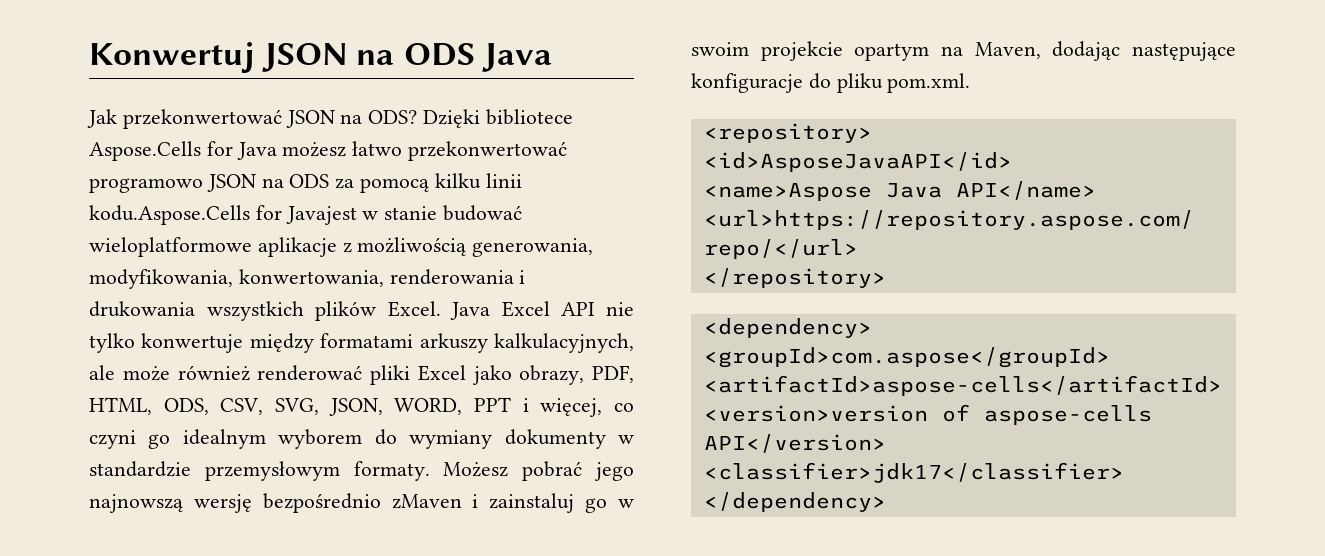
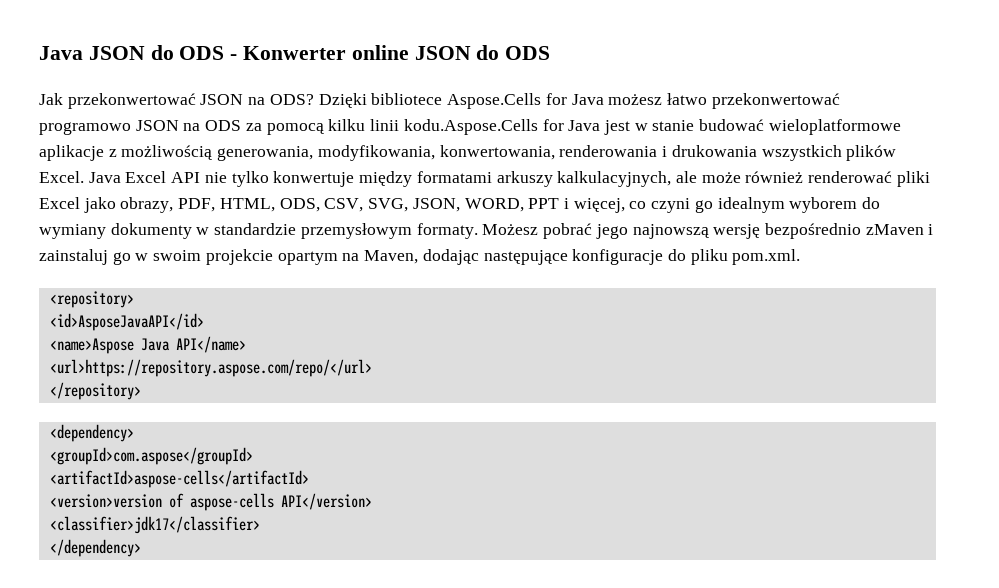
- Konwertuj JSON na ODS Java
+ Java JSON do ODS - Konwerter online JSON do ODS
- Dzięki bibliotece Aspose.Cells for Java możesz łatwo przekonwertować programowo JSON na ODS za pomocą kilku linii kodu.Aspose.Cells for Javajest w stanie budować wieloplatformowe aplikacje z możliwością generowania, modyfikowania, konwertowania, renderowania i drukowania wszystkich plików Excel.
+ Dzięki bibliotece Aspose.Cells for Java możesz łatwo przekonwertować programowo JSON na ODS za pomocą kilku linii kodu.Aspose.Cells for Java jest w stanie budować wieloplatformowe aplikacje z możliwością generowania, modyfikowania, konwertowania, renderowania i drukowania wszystkich plików Excel.

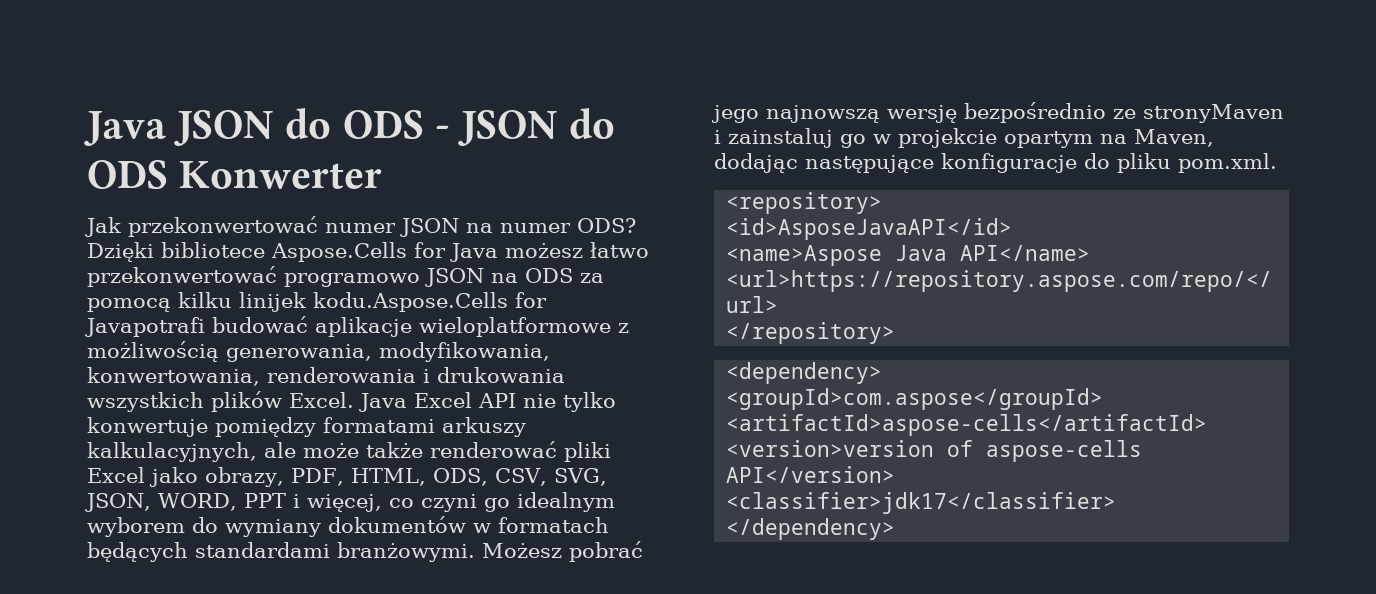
- Java JSON do ODS - Konwerter online JSON do ODS
+ Java JSON do ODS - JSON do ODS Konwerter
- Jak przekonwertować JSON na ODS?
+ Jak przekonwertować numer JSON na numer ODS?
- Dzięki bibliotece Aspose.Cells for Java możesz łatwo przekonwertować programowo JSON na ODS za pomocą kilku linii kodu.Aspose.Cells for Java jest w stanie budować wieloplatformowe aplikacje z możliwością generowania, modyfikowania, konwertowania, renderowania i drukowania wszystkich plików Excel.
+ Dzięki bibliotece Aspose.Cells for Java możesz łatwo przekonwertować programowo JSON na ODS za pomocą kilku linijek kodu.Aspose.Cells for Javapotrafi budować aplikacje wieloplatformowe z możliwością generowania, modyfikowania, konwertowania, renderowania i drukowania wszystkich plików Excel.
- Java Excel API nie tylko konwertuje między formatami arkuszy kalkulacyjnych, ale może również renderować pliki Excel jako obrazy, PDF, HTML, ODS, CSV, SVG, JSON, WORD, PPT i więcej, co czyni go idealnym wyborem do wymiany dokumenty w standardzie przemysłowym formaty.
+ Java Excel API nie tylko konwertuje pomiędzy formatami arkuszy kalkulacyjnych, ale może także renderować pliki Excel jako obrazy, PDF, HTML, ODS, CSV, SVG, JSON, WORD, PPT i więcej, co czyni go idealnym wyborem do wymiany dokumentów w formatach będących standardami branżowymi.
- Możesz pobrać jego najnowszą wersję bezpośrednio zMaven i zainstaluj go w swoim projekcie opartym na Maven, dodając następujące konfiguracje do pliku pom.xml.
+ Możesz pobrać jego najnowszą wersję bezpośrednio ze stronyMaven i zainstaluj go w projekcie opartym na Maven, dodając następujące konfiguracje do pliku pom.xml.

